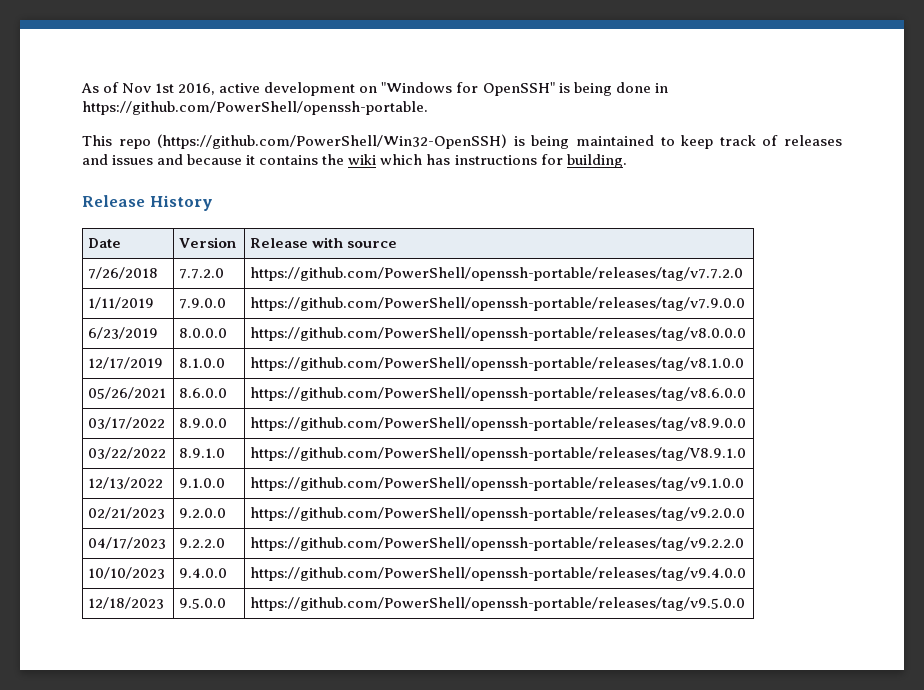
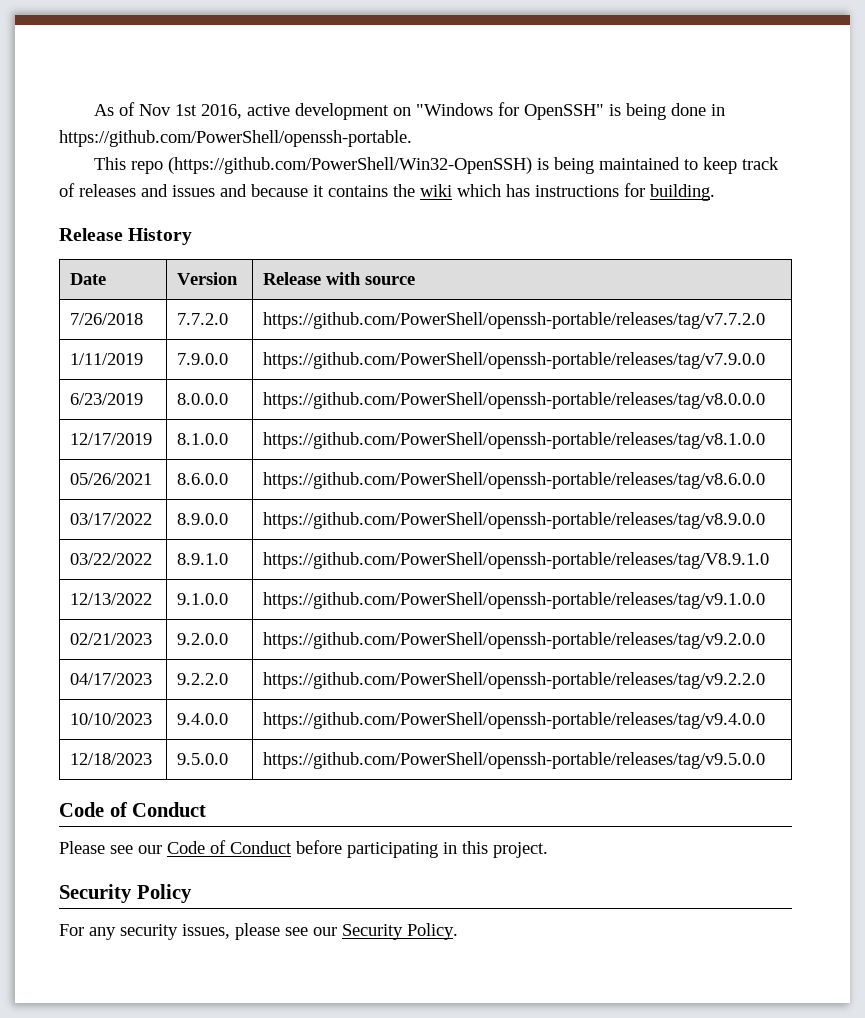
  12/18/2023 | 9.5.0.0 | https://github.com/PowerShell/openssh-portable/releases/tag/v9.5.0.0
+ Code of Conduct
+ Please see our Code of Conduct before participating in this project.
+ Security Policy
+ For any security issues, please see our Security Policy.

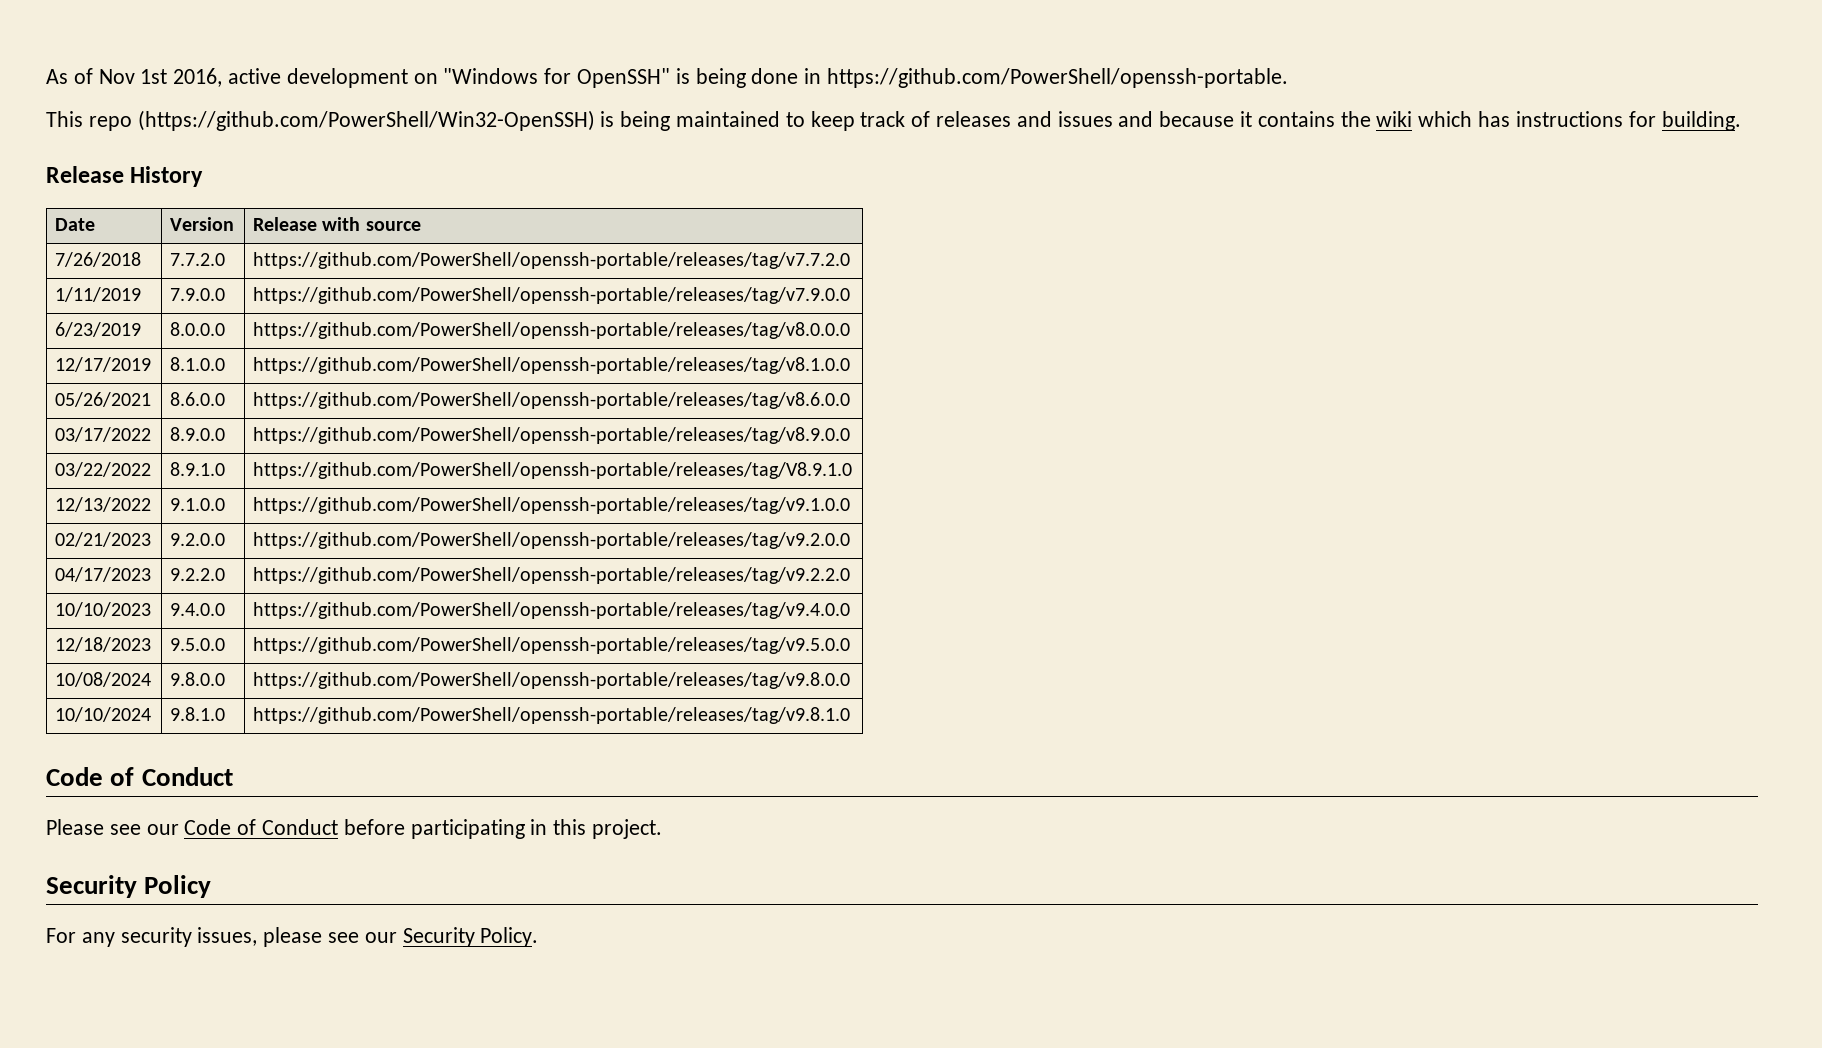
+ 10/08/2024 | 9.8.0.0 | https://github.com/PowerShell/openssh-portable/releases/tag/v9.8.0.0
+ 10/10/2024 | 9.8.1.0 | https://github.com/PowerShell/openssh-portable/releases/tag/v9.8.1.0

